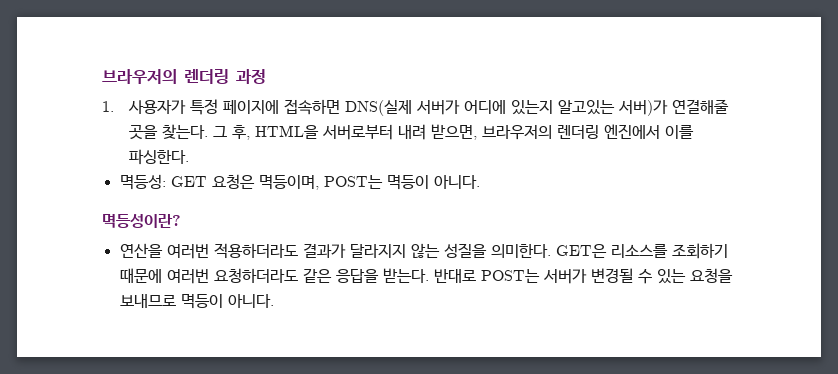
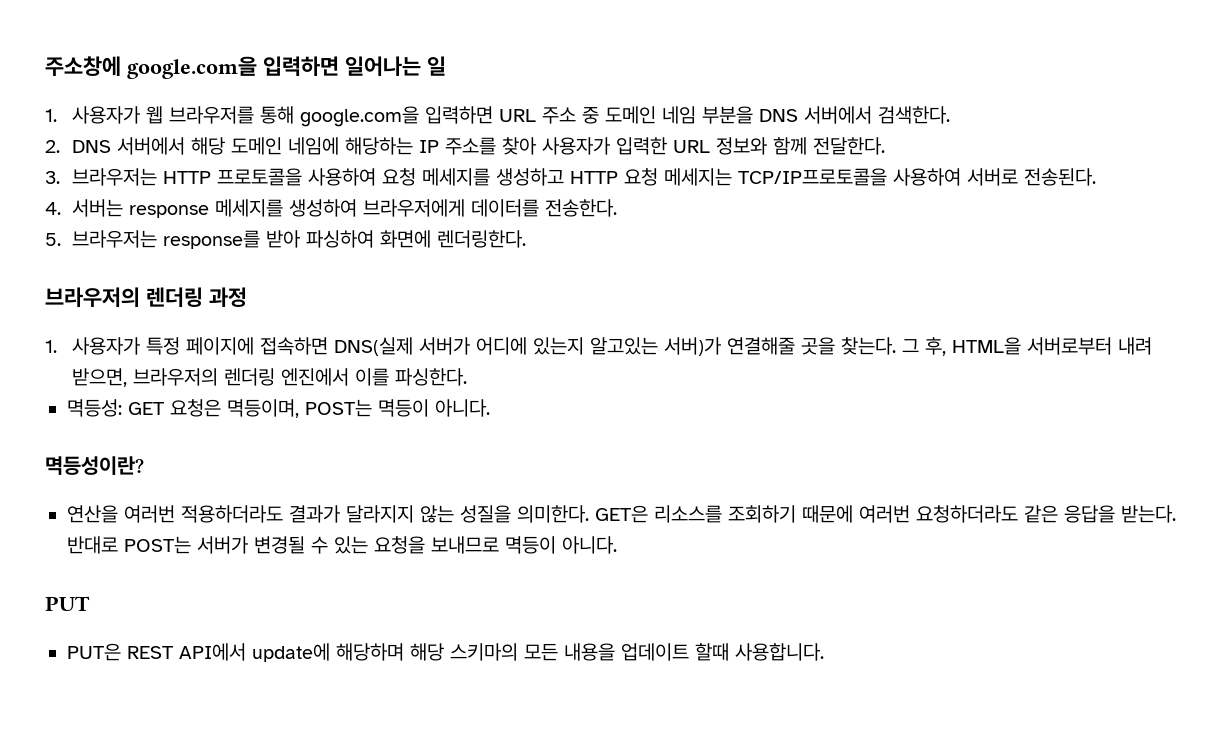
+ 주소창에 google.com을 입력하면 일어나는 일
+ 1. 사용자가 웹 브라우저를 통해 google.com을 입력하면 URL 주소 중 도메인 네임 부분을 DNS 서버에서 검색한다.
+ 2. DNS 서버에서 해당 도메인 네임에 해당하는 IP 주소를 찾아 사용자가 입력한 URL 정보와 함께 전달한다.
+ 3. 브라우저는 HTTP 프로토콜을 사용하여 요청 메세지를 생성하고 HTTP 요청 메세지는 TCP/IP프로토콜을 사용하여 서버로 전송된다.
+ 4. 서버는 response 메세지를 생성하여 브라우저에게 데이터를 전송한다.
+ 5. 브라우저는 response를 받아 파싱하여 화면에 렌더링한다.
+ PUT
+ PUT은 REST API에서 update에 해당하며 해당 스키마의 모든 내용을 업데이트 할때 사용합니다.

